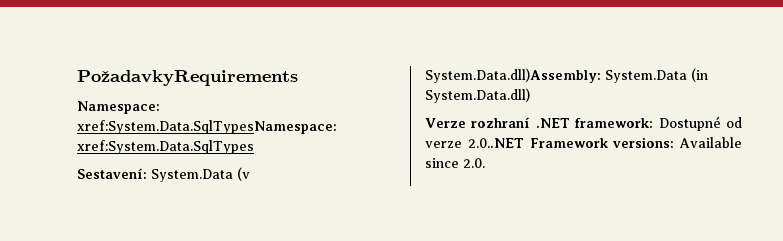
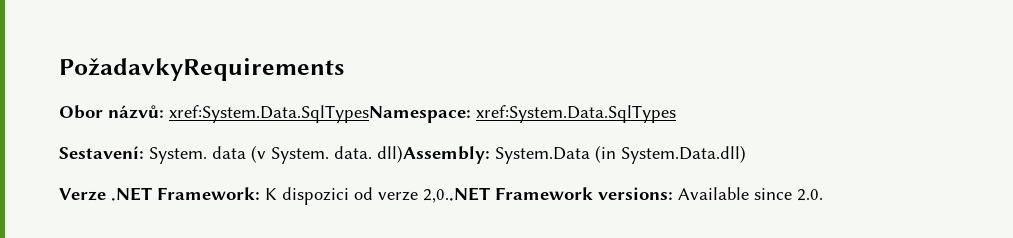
- Namespace: xref:System.Data.SqlTypesNamespace: xref:System.Data.SqlTypes
+ Obor názvů: xref:System.Data.SqlTypesNamespace: xref:System.Data.SqlTypes
- Sestavení: System.Data (v System.Data.dll)Assembly: System.Data (in System.Data.dll)
+ Sestavení: System. data (v System. data. dll)Assembly: System.Data (in System.Data.dll)
- Verze rozhraní .NET framework: Dostupné od verze 2.0..NET Framework versions: Available since 2.0.
+ Verze .NET Framework: K dispozici od verze 2,0..NET Framework versions: Available since 2.0.

